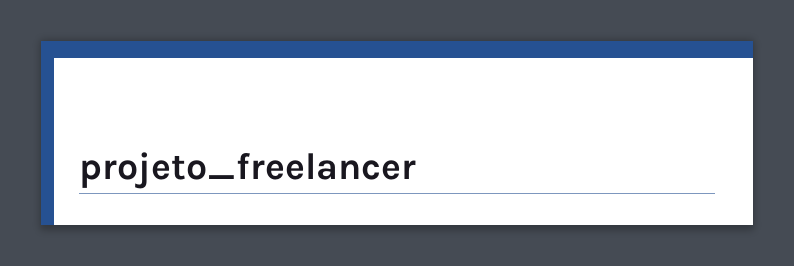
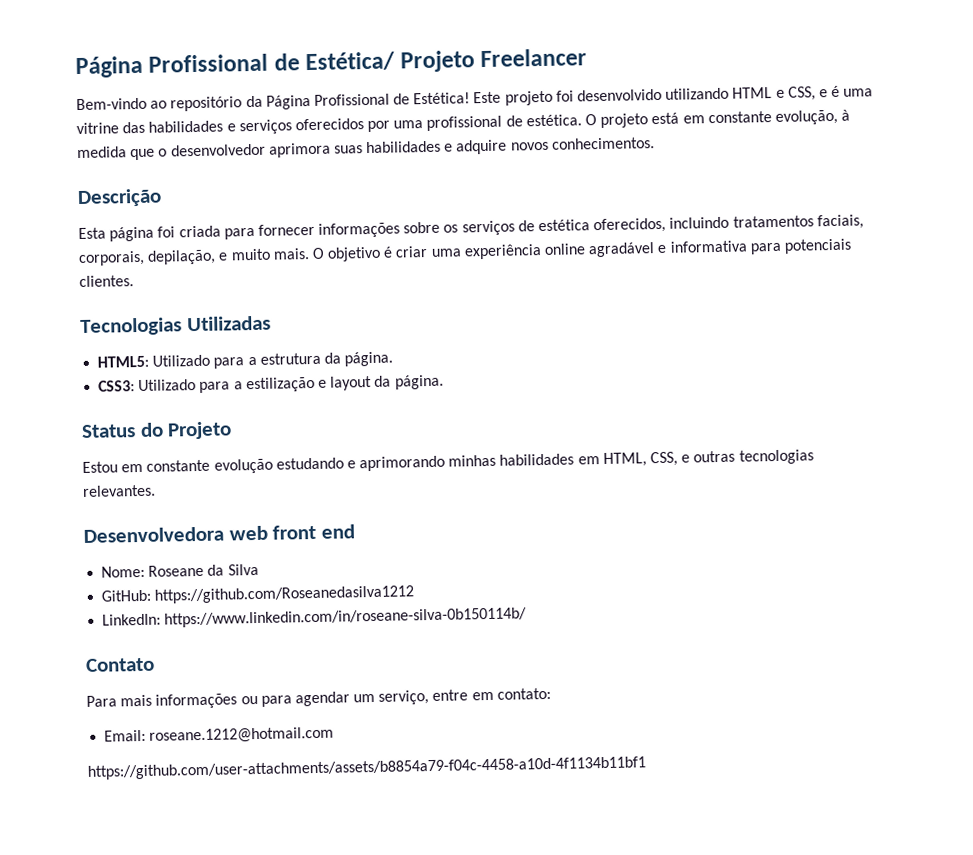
- projeto_freelancer
+ Página Profissional de Estética/ Projeto Freelancer
+ Bem-vindo ao repositório da Página Profissional de Estética! Este projeto foi desenvolvido utilizando HTML e CSS, e é uma vitrine das habilidades e serviços oferecidos por uma profissional de estética. O projeto está em constante evolução, à medida que o desenvolvedor aprimora suas habilidades e adquire novos conhecimentos.
+ Descrição
+ Esta página foi criada para fornecer informações sobre os serviços de estética oferecidos, incluindo tratamentos faciais, corporais, depilação, e muito mais. O objetivo é criar uma experiência online agradável e informativa para potenciais clientes.
+ Tecnologias Utilizadas
+ HTML5: Utilizado para a estrutura da página.
+ CSS3: Utilizado para a estilização e layout da página.
+ Status do Projeto
+ Estou em constante evolução estudando e aprimorando minhas habilidades em HTML, CSS, e outras tecnologias relevantes.
+ Desenvolvedora web front end
+ Nome: Roseane da Silva
+ GitHub: https://github.com/Roseanedasilva1212
+ LinkedIn: https://www.linkedin.com/in/roseane-silva-0b150114b/
+ Contato
+ Para mais informações ou para agendar um serviço, entre em contato:
+ Email: roseane.1212@hotmail.com
+ https://github.com/user-attachments/assets/b8854a79-f04c-4458-a10d-4f1134b11bf1

